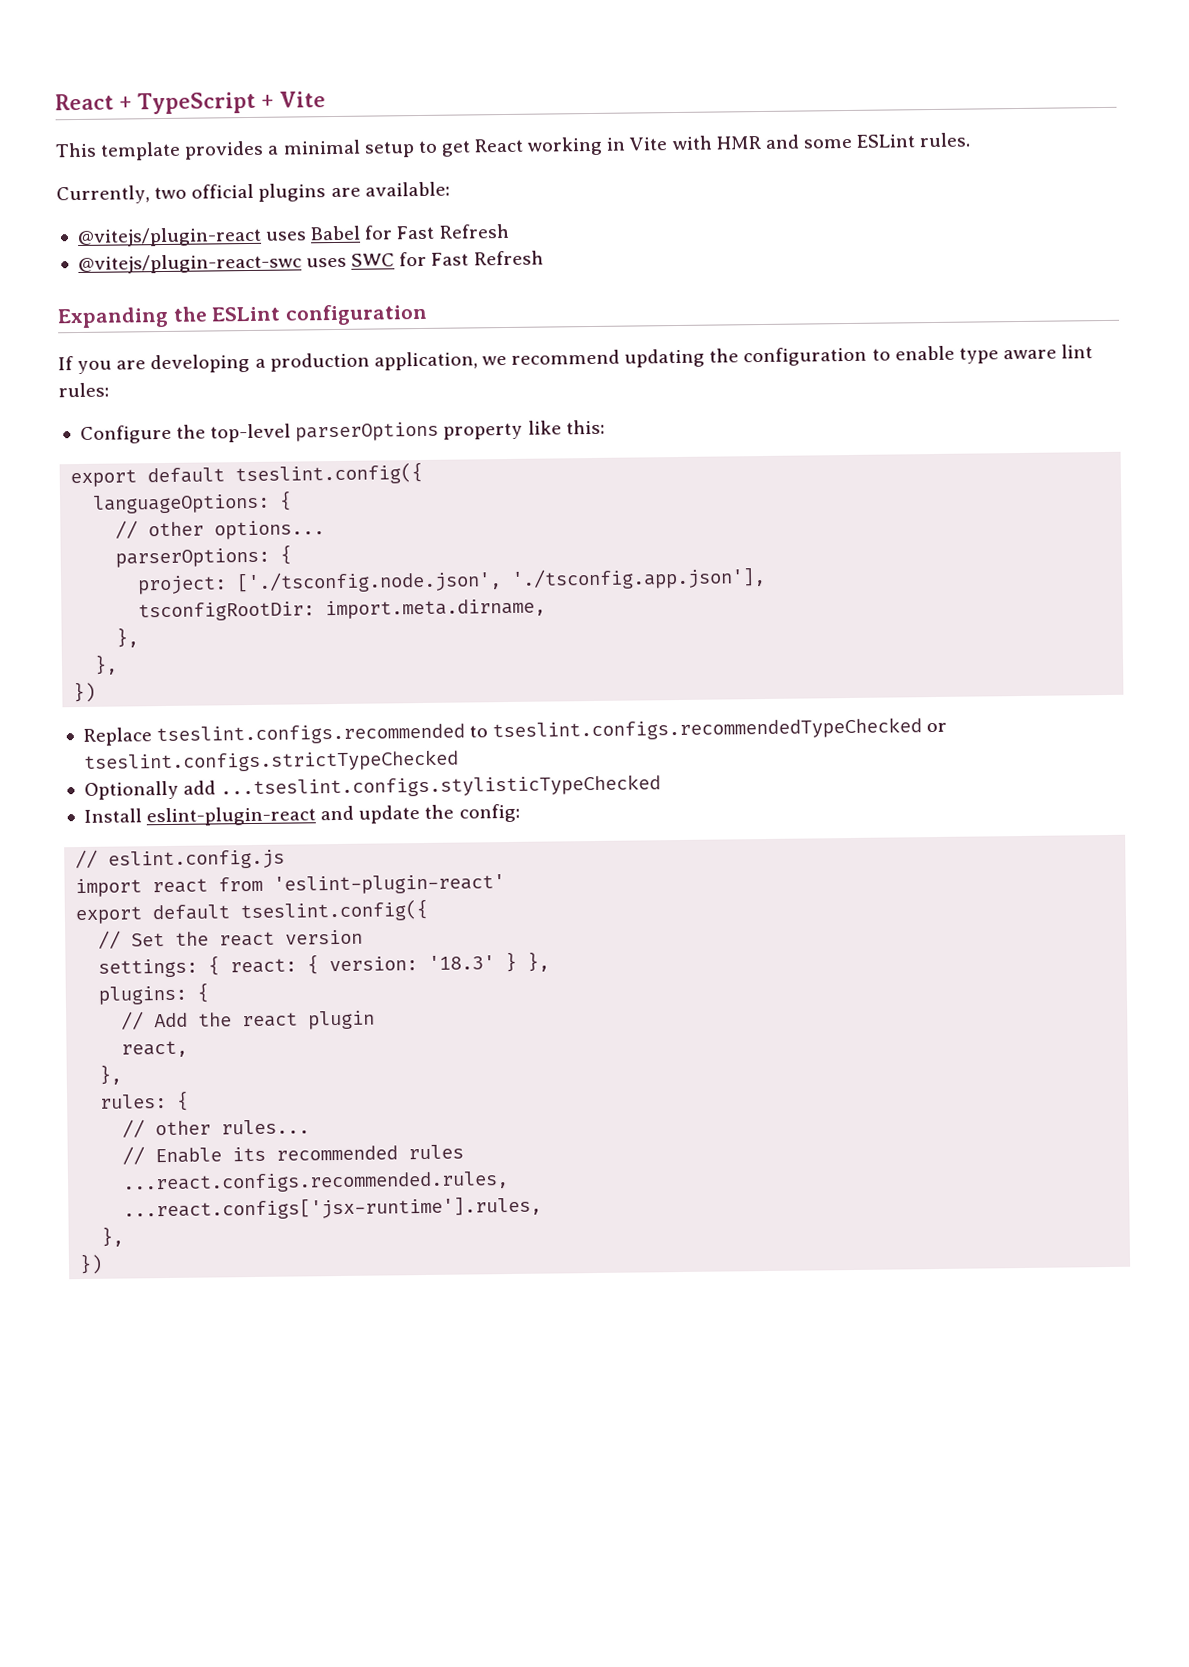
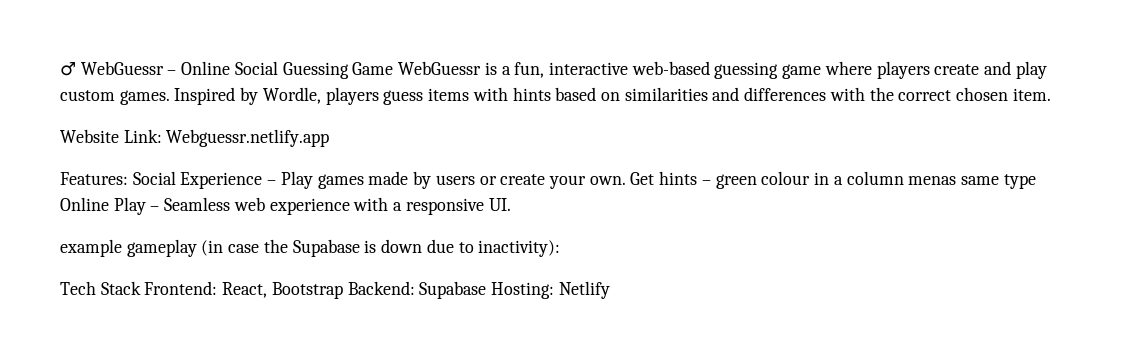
- React + TypeScript + Vite
- This template provides a minimal setup to get React working in Vite with HMR and some ESLint rules.
- Currently, two official plugins are available:
- @vitejs/plugin-react uses Babel for Fast Refresh
- @vitejs/plugin-react-swc uses SWC for Fast Refresh
- Expanding the ESLint configuration
- If you are developing a production application, we recommend updating the configuration to enable type aware lint rules:
- Configure the top-level parserOptions property like this:
- export default tseslint.config({
- languageOptions: {
- // other options...
- parserOptions: {
- project: ['./tsconfig.node.json', './tsconfig.app.json'],
- tsconfigRootDir: import.meta.dirname,
- },
- },
- })
- Replace tseslint.configs.recommended to tseslint.configs.recommendedTypeChecked or tseslint.configs.strictTypeChecked
- Optionally add ...tseslint.configs.stylisticTypeChecked
- Install eslint-plugin-react and update the config:
- // eslint.config.js
- import react from 'eslint-plugin-react'
- export default tseslint.config({
- // Set the react version
- settings: { react: { version: '18.3' } },
- plugins: {
- // Add the react plugin
- react,
- },
- rules: {
- // other rules...
- // Enable its recommended rules
- ...react.configs.recommended.rules,
- ...react.configs['jsx-runtime'].rules,
- },
- })
+ ♂ WebGuessr – Online Social Guessing Game WebGuessr is a fun, interactive web-based guessing game where players create and play custom games. Inspired by Wordle, players guess items with hints based on similarities and differences with the correct chosen item.
+ Website Link: Webguessr.netlify.app
+ Features: Social Experience – Play games made by users or create your own. Get hints – green colour in a column menas same type Online Play – Seamless web experience with a responsive UI.
+ example gameplay (in case the Supabase is down due to inactivity):
+ Tech Stack Frontend: React, Bootstrap Backend: Supabase Hosting: Netlify

